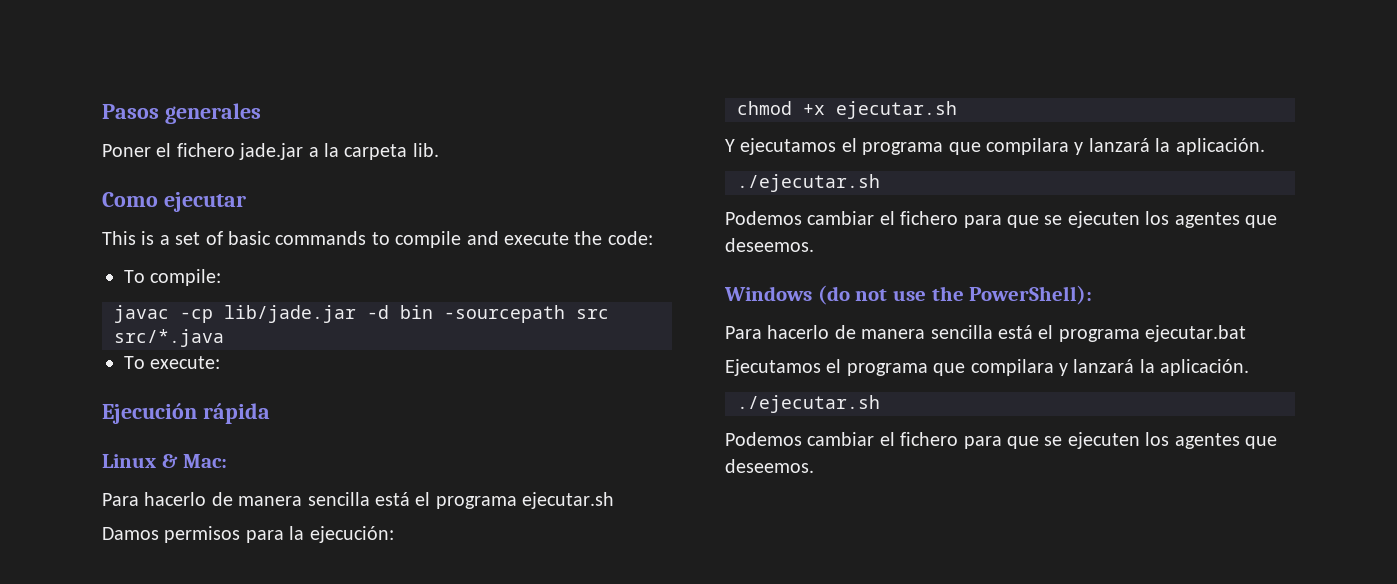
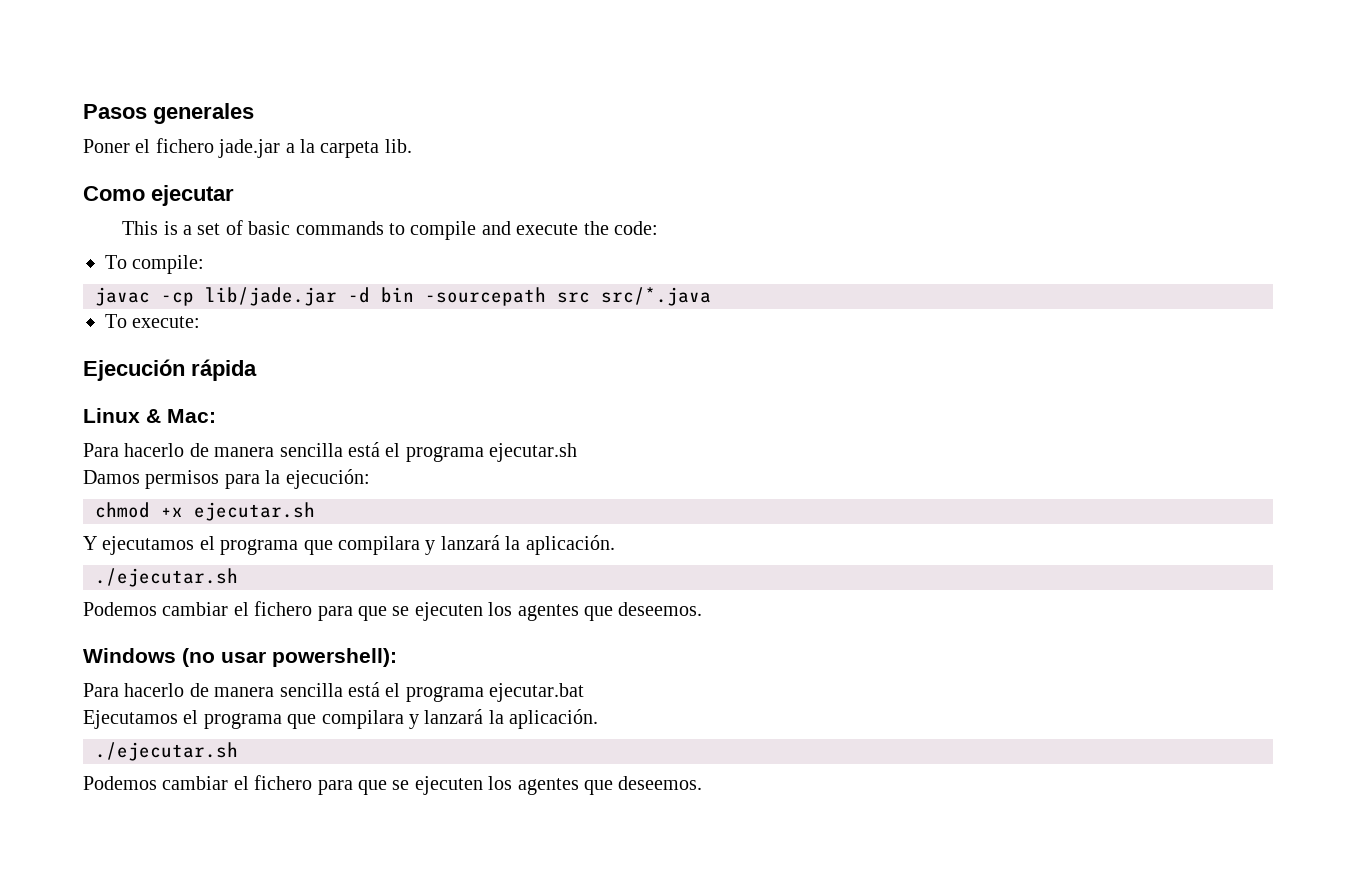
- Windows (do not use the PowerShell):
+ Windows (no usar powershell):

